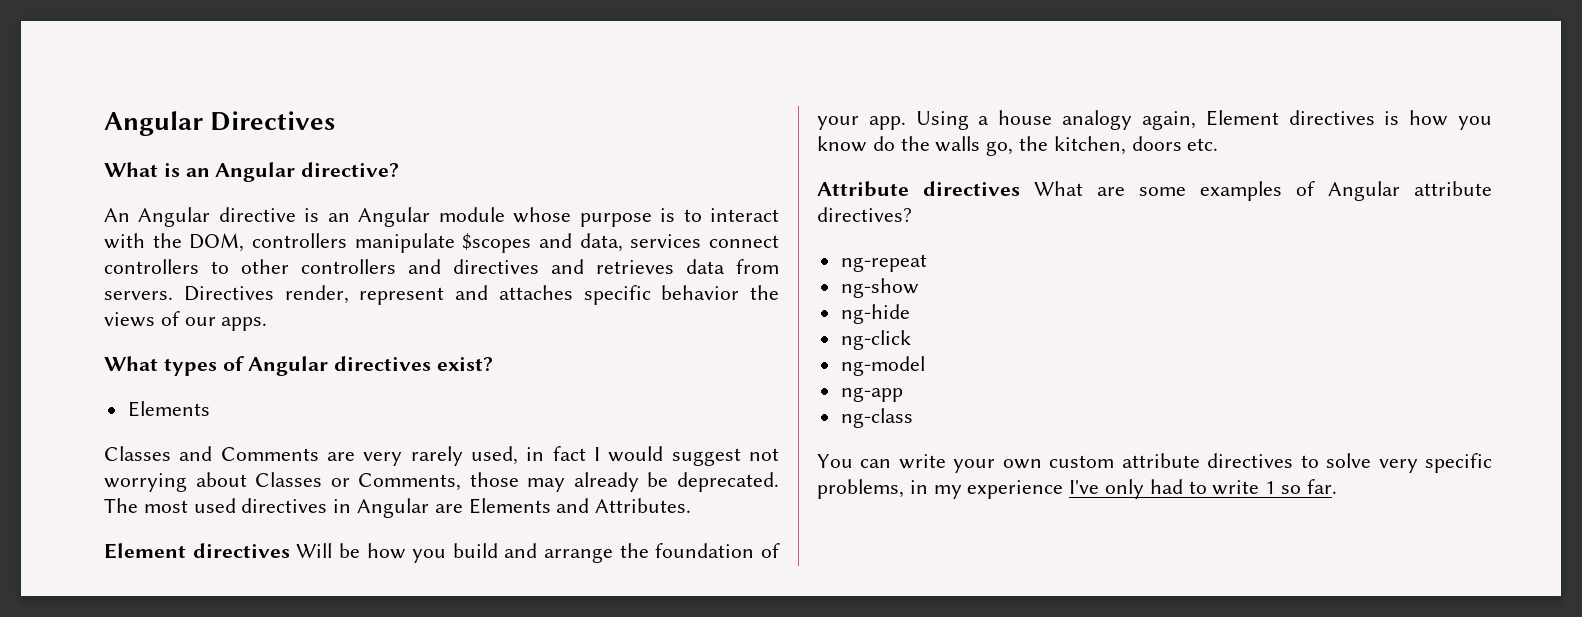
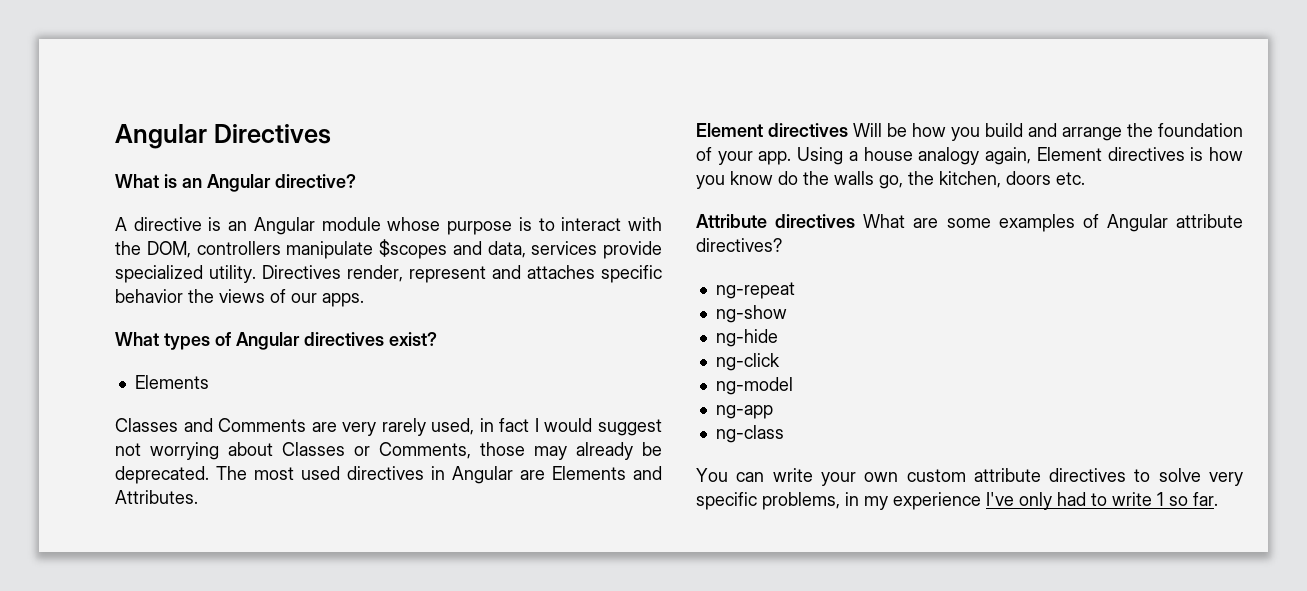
- An Angular directive is an Angular module whose purpose is to interact with the DOM, controllers manipulate $scopes and data, services connect controllers to other controllers and directives and retrieves data from servers.
+ A directive is an Angular module whose purpose is to interact with the DOM, controllers manipulate $scopes and data, services provide specialized utility.

